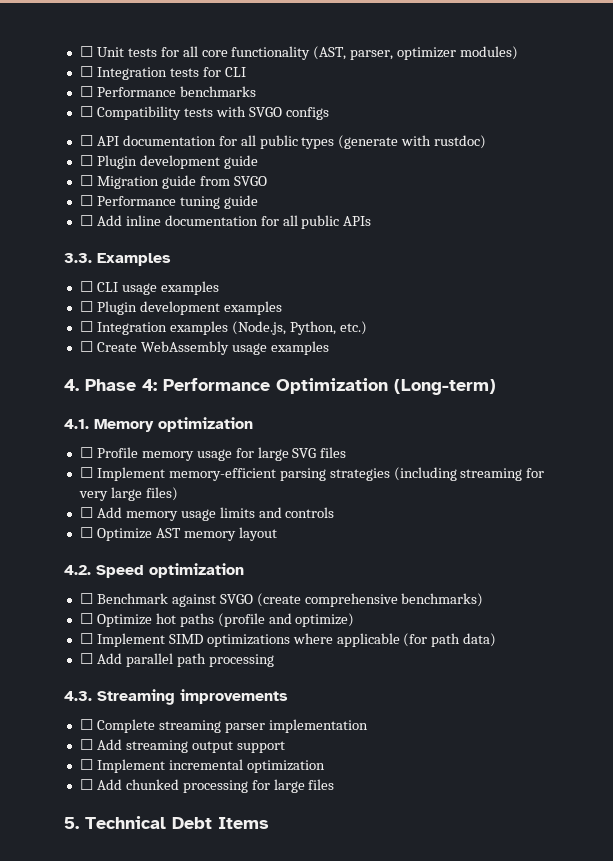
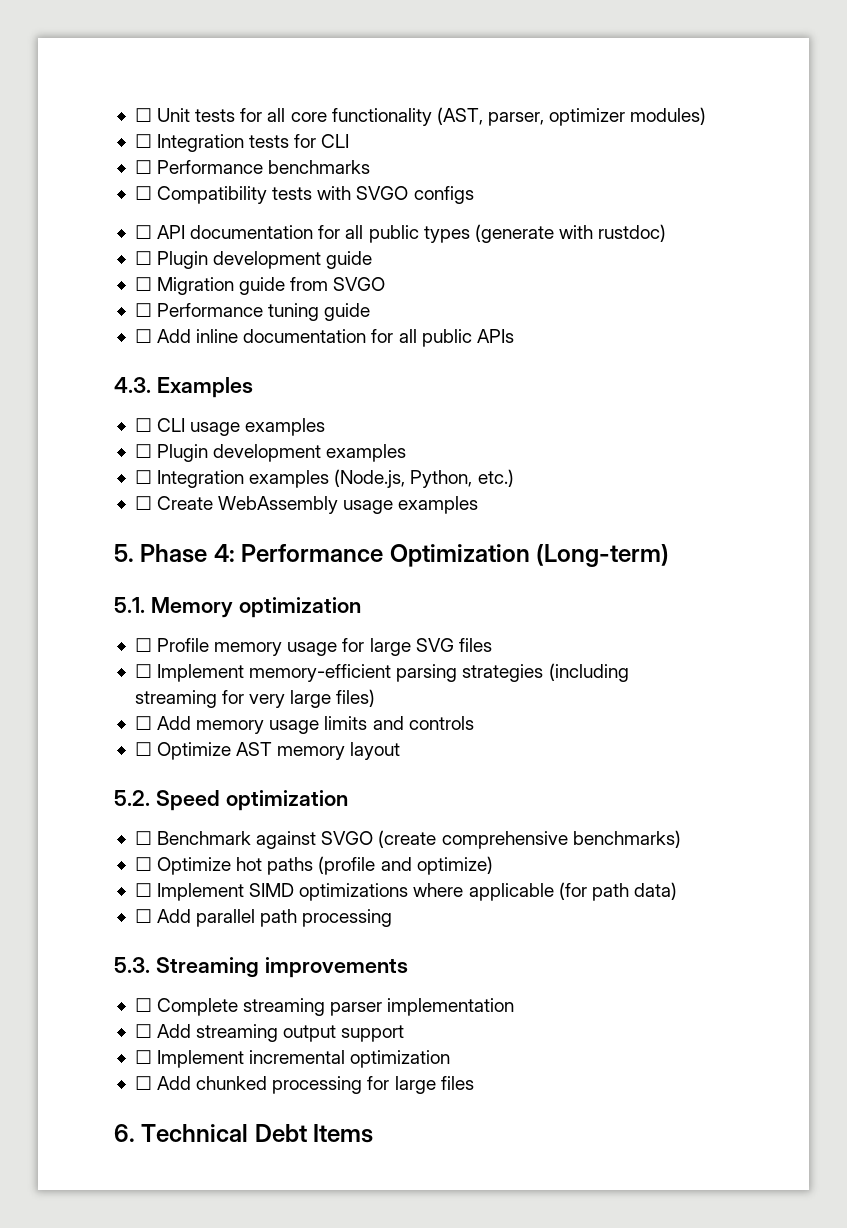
- 3.3. Examples
+ 4.3. Examples
- 4. Phase 4: Performance Optimization (Long-term)
+ 5. Phase 4: Performance Optimization (Long-term)
- 4.1. Memory optimization
+ 5.1. Memory optimization
- 4.2. Speed optimization
+ 5.2. Speed optimization
- 4.3. Streaming improvements
+ 5.3. Streaming improvements
- 5. Technical Debt Items
+ 6. Technical Debt Items

